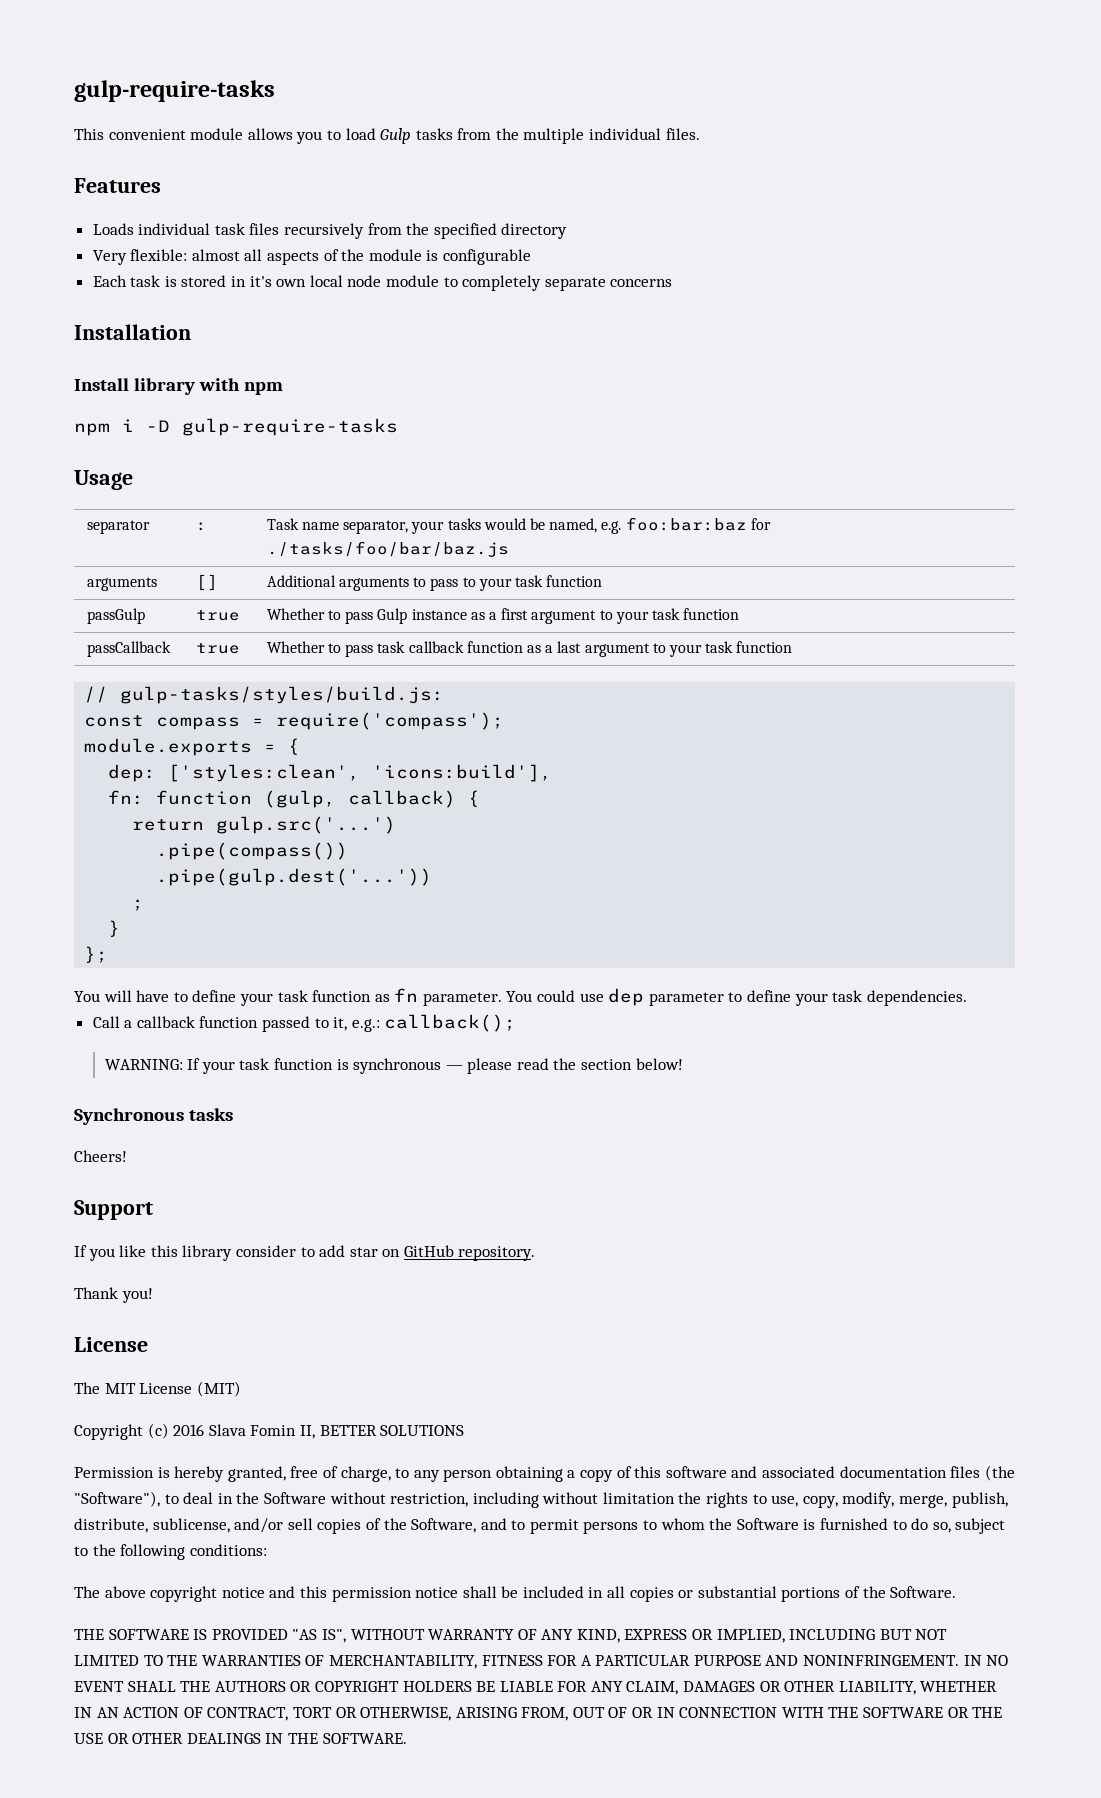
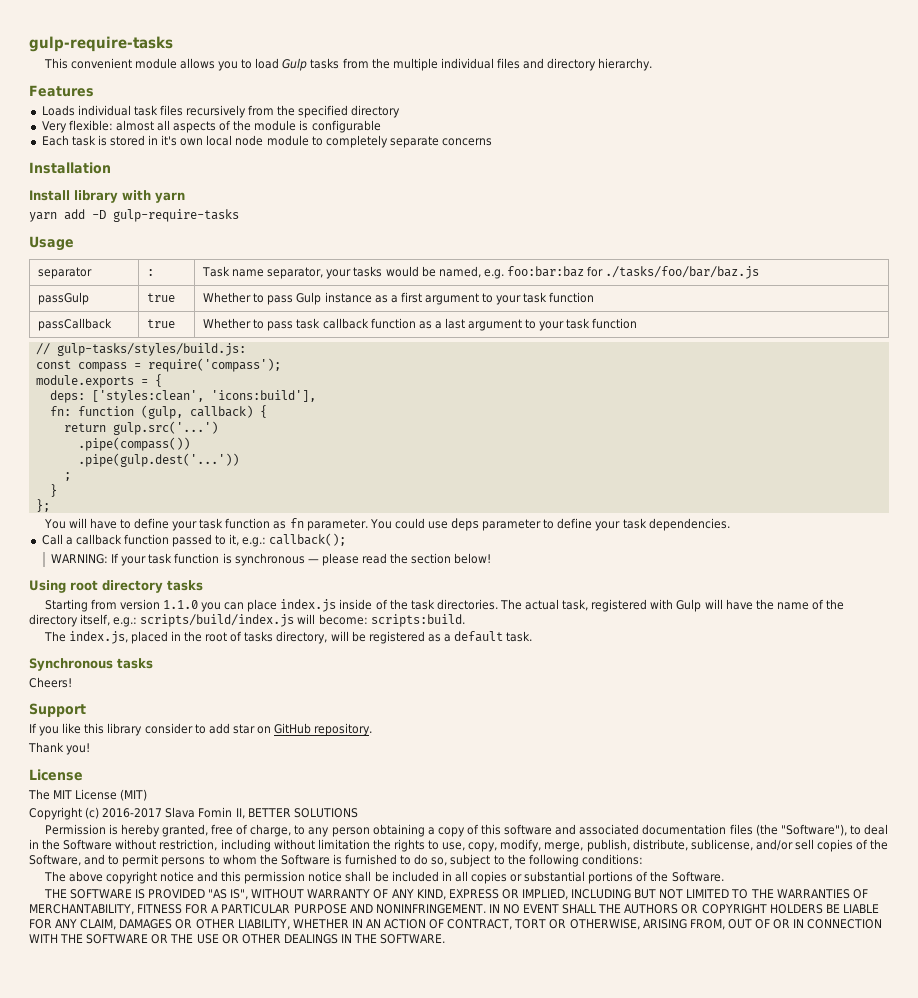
- This convenient module allows you to load Gulp tasks from the multiple individual files.
+ This convenient module allows you to load Gulp tasks from the multiple individual files and directory hierarchy.
- Install library with npm
- npm i -D gulp-require-tasks
+ Install library with yarn
+ yarn add -D gulp-require-tasks
- arguments | [] | Additional arguments to pass to your task function
- dep: ['styles:clean', 'icons:build'],
+ deps: ['styles:clean', 'icons:build'],
- You could use dep parameter to define your task dependencies.
+ You could use deps parameter to define your task dependencies.
+ Using root directory tasks
+ Starting from version 1.1.0 you can place index.js inside of the task directories. The actual task, registered with Gulp will have the name of the directory itself, e.g.: scripts/build/index.js will become: scripts:build.
+ The index.js, placed in the root of tasks directory, will be registered as a default task.
- Copyright (c) 2016 Slava Fomin II, BETTER SOLUTIONS
+ Copyright (c) 2016-2017 Slava Fomin II, BETTER SOLUTIONS

